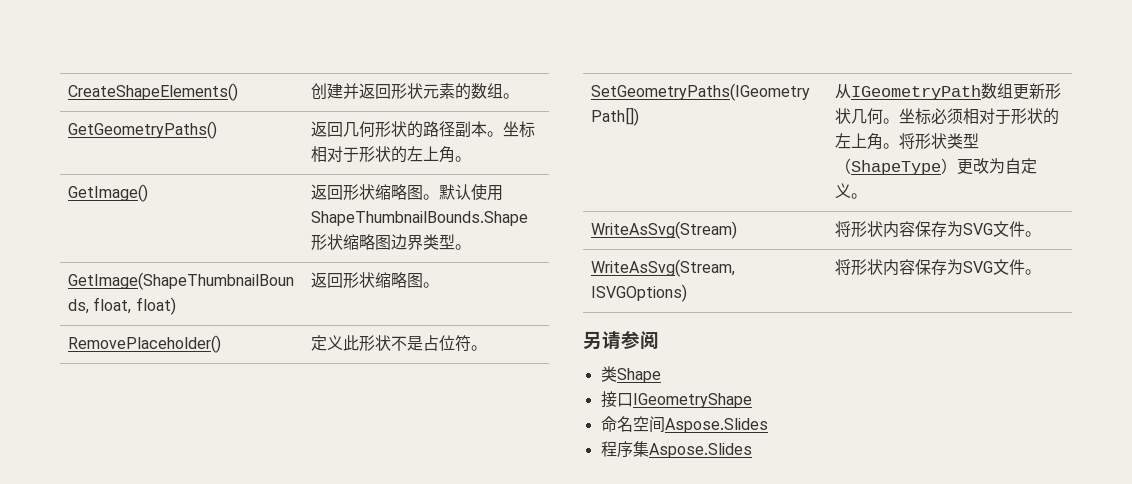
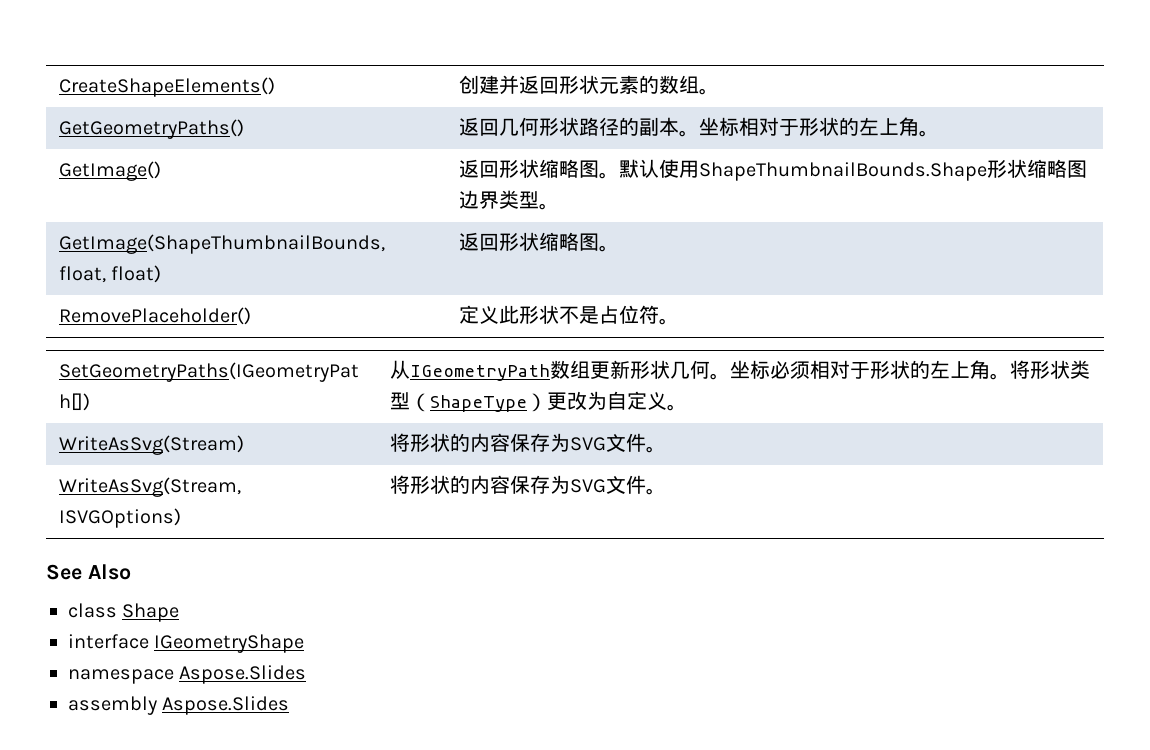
- GetGeometryPaths() | 返回几何形状的路径副本。坐标相对于形状的左上角。
+ GetGeometryPaths() | 返回几何形状路径的副本。坐标相对于形状的左上角。
- WriteAsSvg(Stream) | 将形状内容保存为SVG文件。
+ WriteAsSvg(Stream) | 将形状的内容保存为SVG文件。
- WriteAsSvg(Stream, ISVGOptions) | 将形状内容保存为SVG文件。
- 另请参阅
- 类Shape
+ WriteAsSvg(Stream, ISVGOptions) | 将形状的内容保存为SVG文件。
+ See Also
+ class Shape
- 接口IGeometryShape
+ interface IGeometryShape
- 命名空间Aspose.Slides
+ namespace Aspose.Slides
- 程序集Aspose.Slides
+ assembly Aspose.Slides

